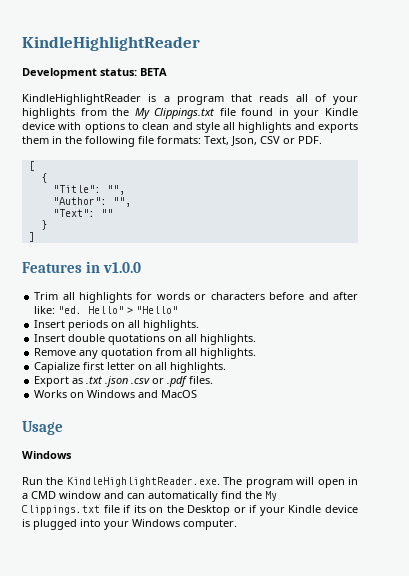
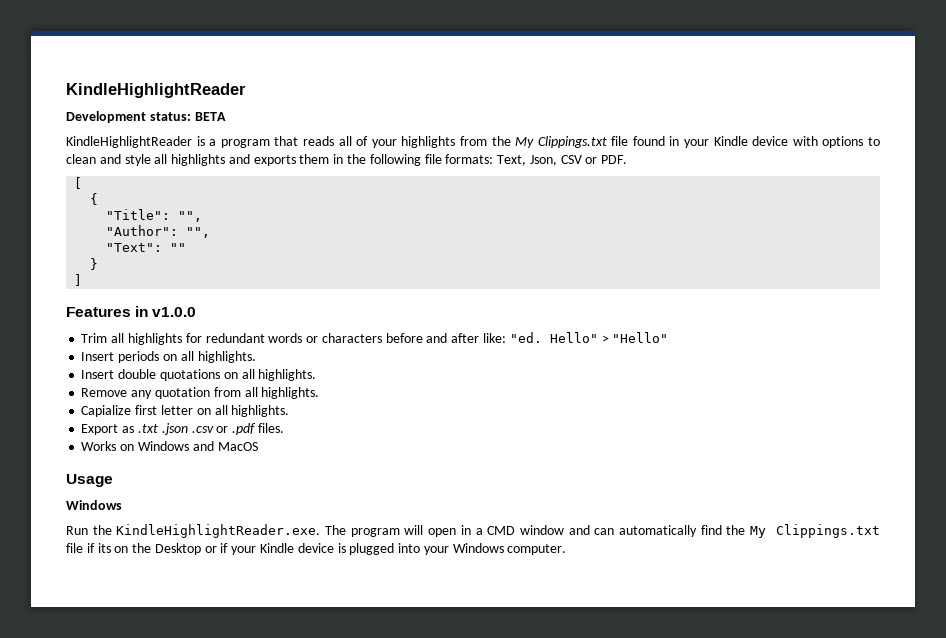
- Trim all highlights for words or characters before and after like: "ed. Hello" > "Hello"
+ Trim all highlights for redundant words or characters before and after like: "ed. Hello" > "Hello"

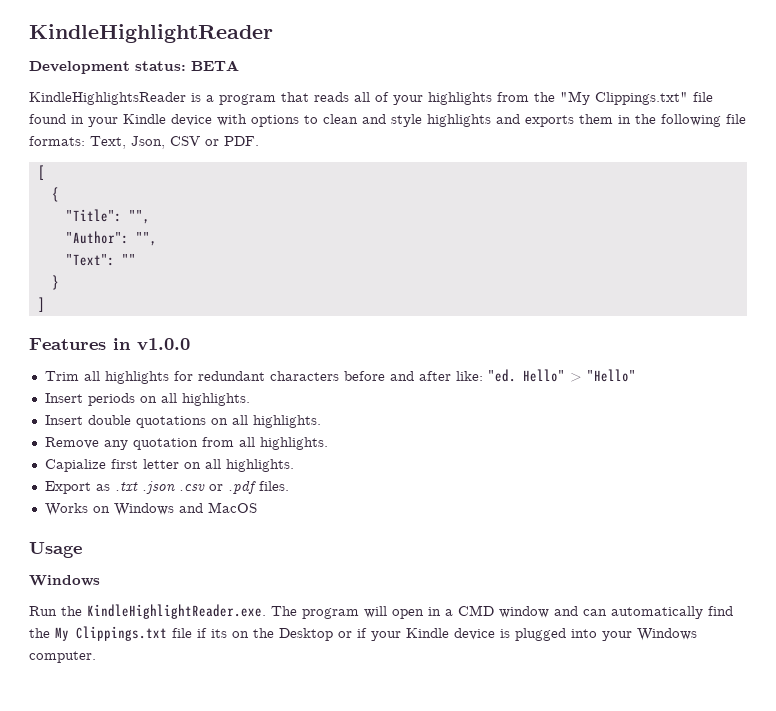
- KindleHighlightReader is a program that reads all of your highlights from the My Clippings.txt file found in your Kindle device with options to clean and style all highlights and exports them in the following file formats: Text, Json, CSV or PDF.
+ KindleHighlightsReader is a program that reads all of your highlights from the "My Clippings.txt" file found in your Kindle device with options to clean and style highlights and exports them in the following file formats: Text, Json, CSV or PDF.
- Trim all highlights for redundant words or characters before and after like: "ed. Hello" > "Hello"
+ Trim all highlights for redundant characters before and after like: "ed. Hello" > "Hello"

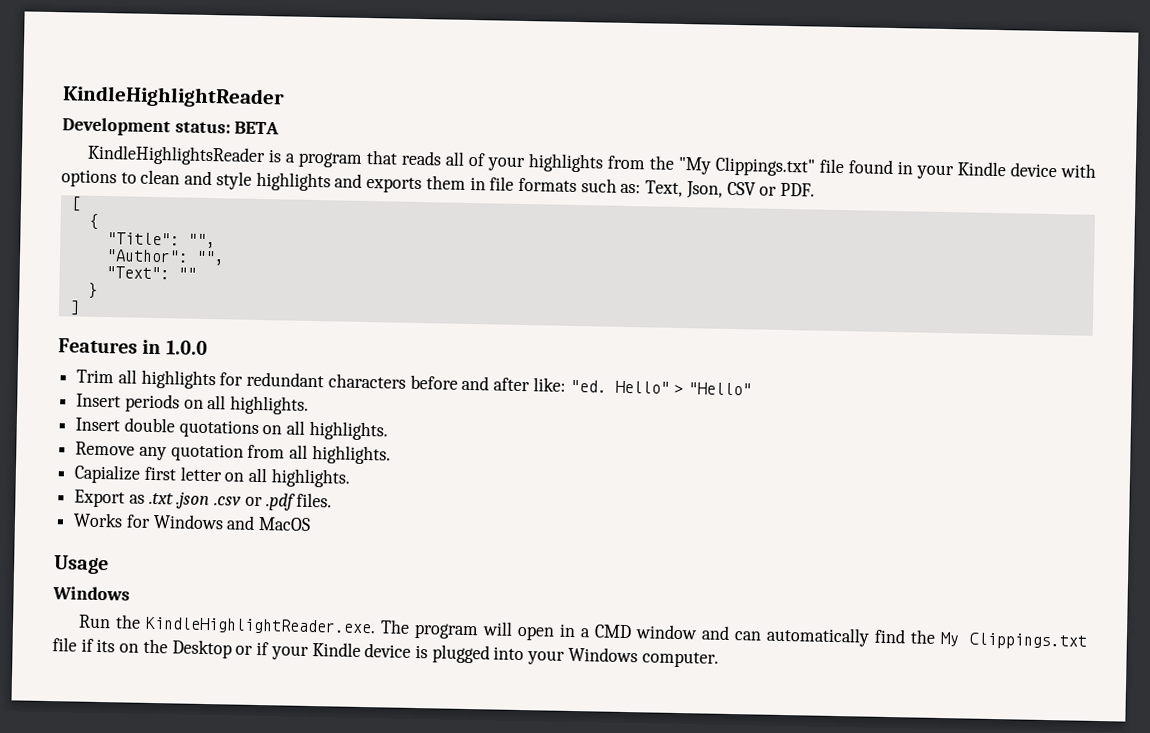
- KindleHighlightsReader is a program that reads all of your highlights from the "My Clippings.txt" file found in your Kindle device with options to clean and style highlights and exports them in the following file formats: Text, Json, CSV or PDF.
+ KindleHighlightsReader is a program that reads all of your highlights from the "My Clippings.txt" file found in your Kindle device with options to clean and style highlights and exports them in file formats such as: Text, Json, CSV or PDF.
- Features in v1.0.0
+ Features in 1.0.0
- Works on Windows and MacOS
+ Works for Windows and MacOS

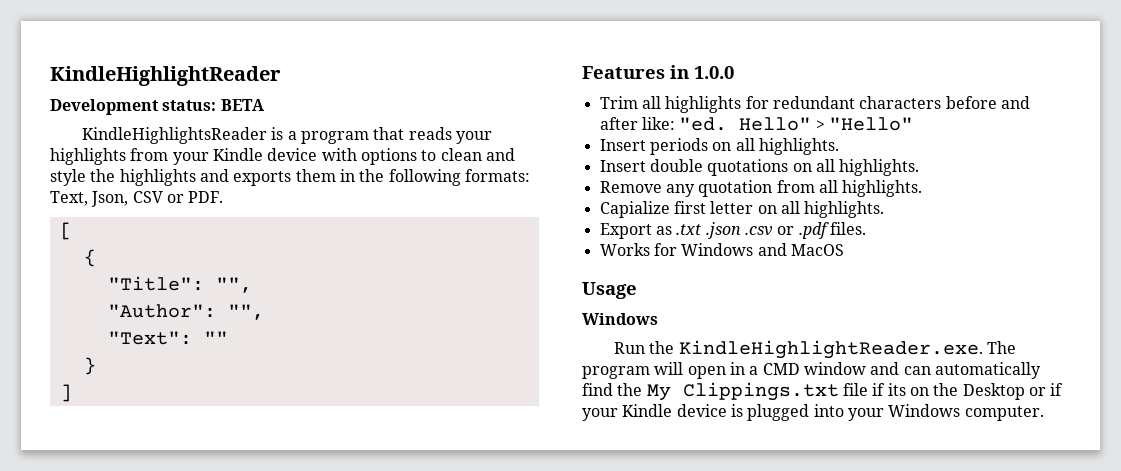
- KindleHighlightsReader is a program that reads all of your highlights from the "My Clippings.txt" file found in your Kindle device with options to clean and style highlights and exports them in file formats such as: Text, Json, CSV or PDF.
+ KindleHighlightsReader is a program that reads your highlights from your Kindle device with options to clean and style the highlights and exports them in the following formats: Text, Json, CSV or PDF.

